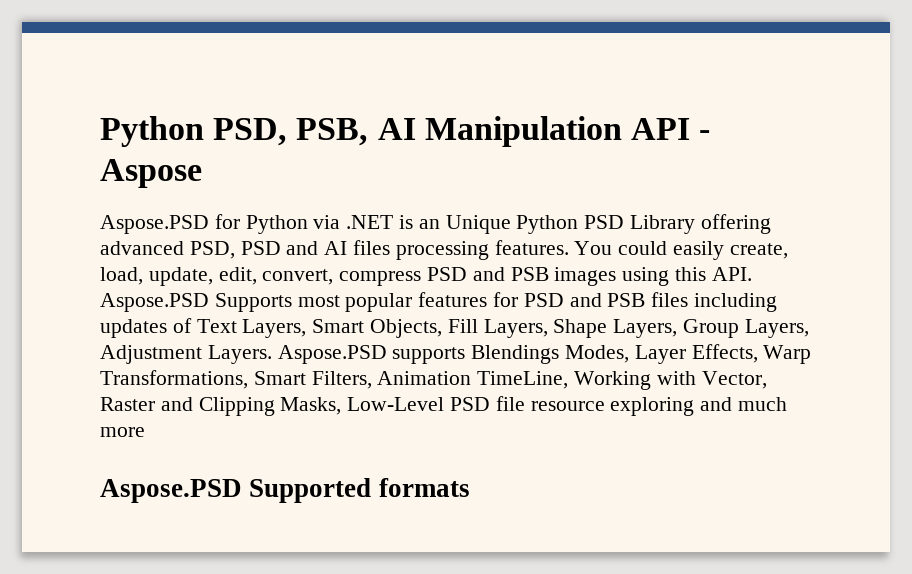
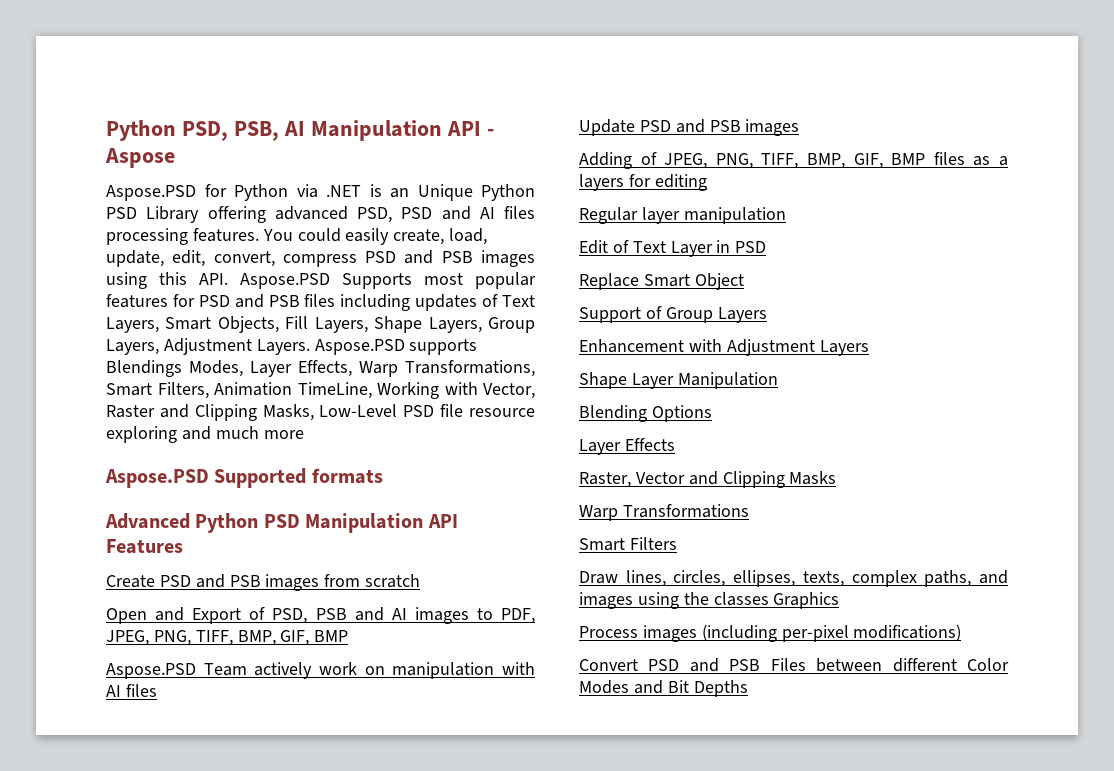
+ Advanced Python PSD Manipulation API Features
+ Create PSD and PSB images from scratch
+ Open and Export of PSD, PSB and AI images to PDF, JPEG, PNG, TIFF, BMP, GIF, BMP
+ Aspose.PSD Team actively work on manipulation with AI files
+ Update PSD and PSB images
+ Adding of JPEG, PNG, TIFF, BMP, GIF, BMP files as a layers for editing
+ Regular layer manipulation
+ Edit of Text Layer in PSD
+ Replace Smart Object
+ Support of Group Layers
+ Enhancement with Adjustment Layers
+ Shape Layer Manipulation
+ Blending Options
+ Layer Effects
+ Raster, Vector and Clipping Masks
+ Warp Transformations
+ Smart Filters
+ Draw lines, circles, ellipses, texts, complex paths, and images using the classes Graphics
+ Process images (including per-pixel modifications)
+ Convert PSD and PSB Files between different Color Modes and Bit Depths

